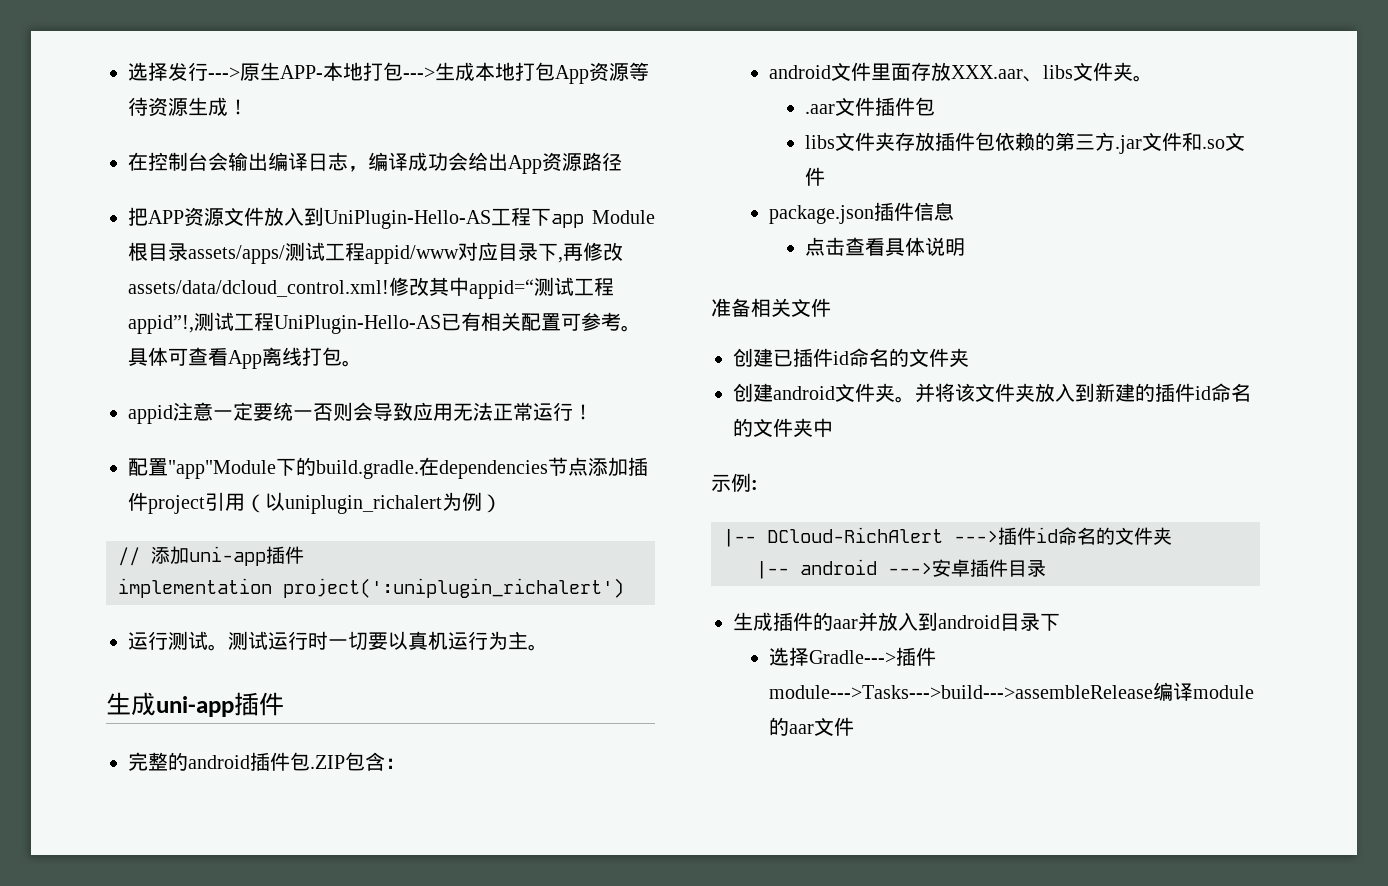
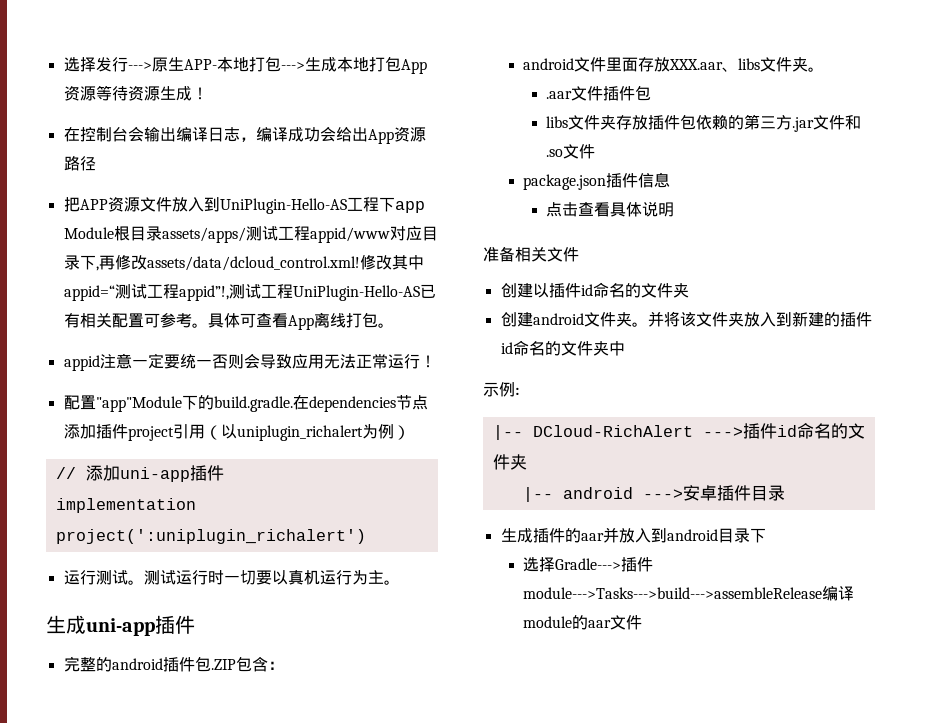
- 创建已插件id命名的文件夹
+ 创建以插件id命名的文件夹

